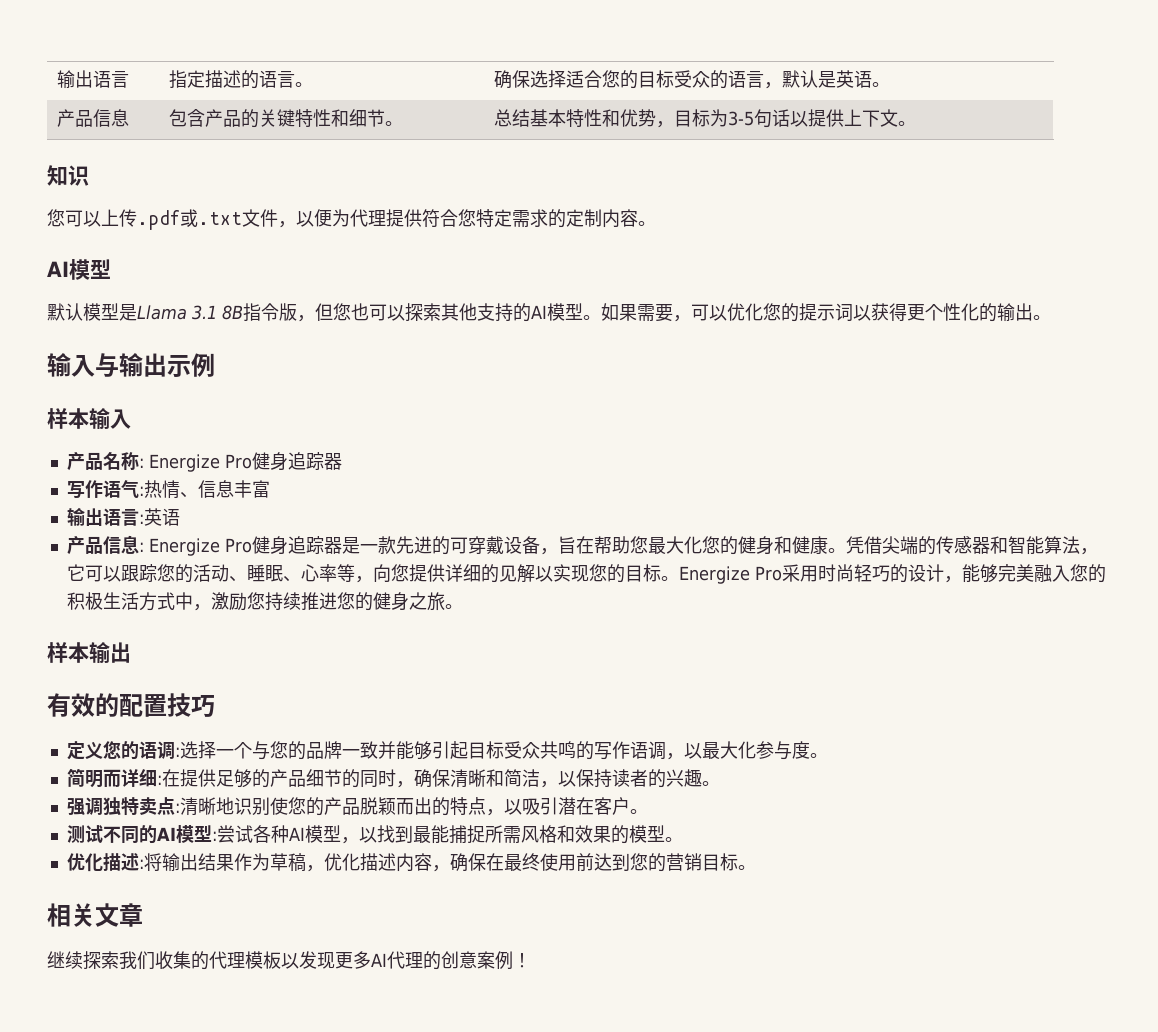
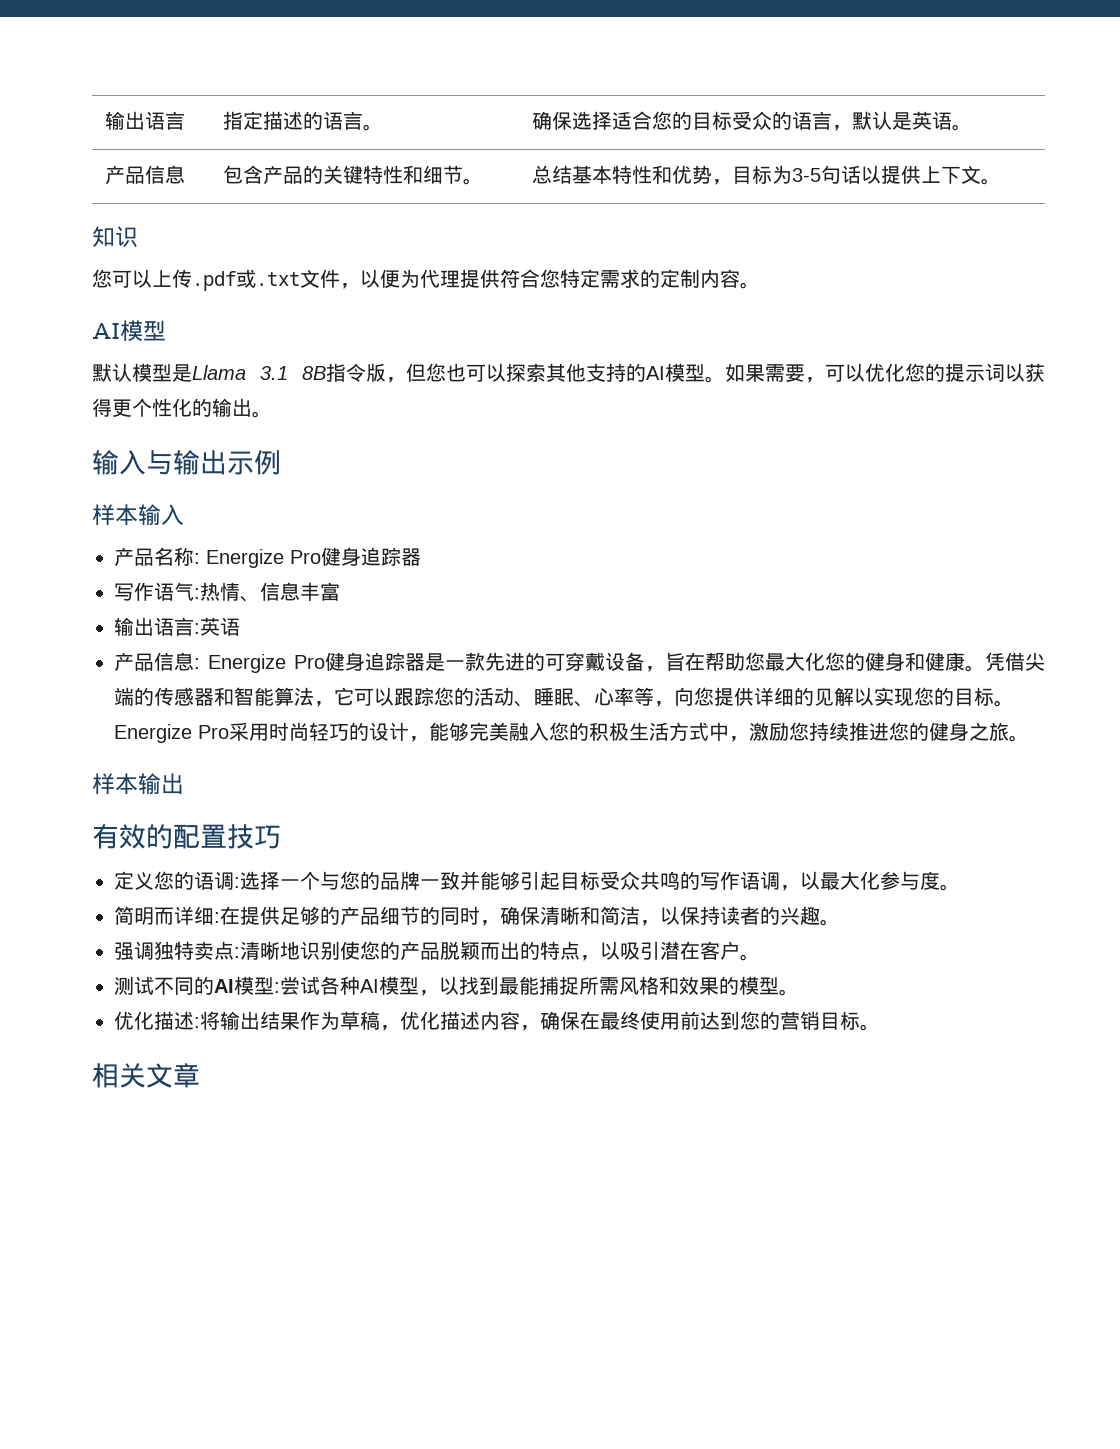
- 继续探索我们收集的代理模板以发现更多AI代理的创意案例！

